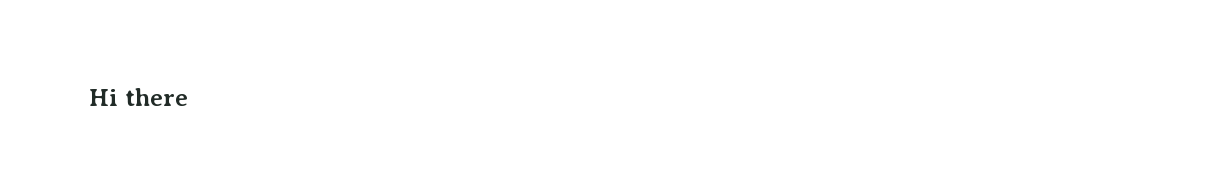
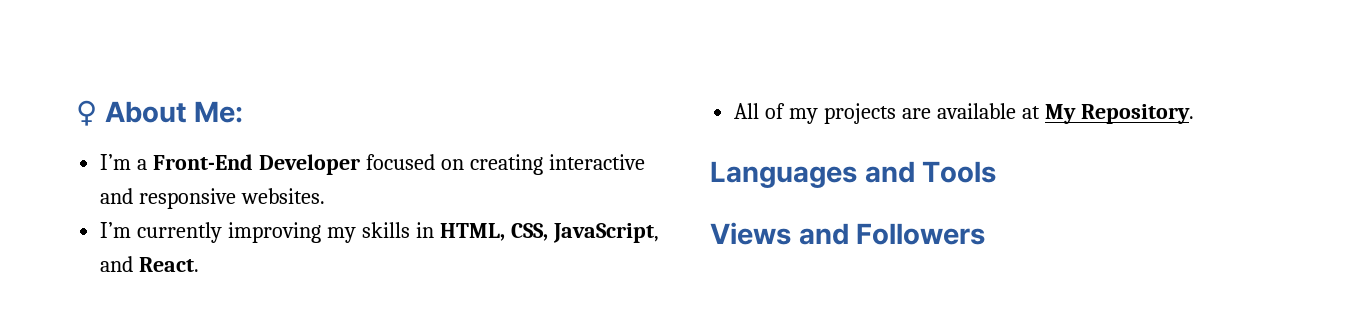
- Hi there
+ ♀ About Me:
+ I’m a Front-End Developer focused on creating interactive and responsive websites.
+ I’m currently improving my skills in HTML, CSS, JavaScript, and React.
+ All of my projects are available at My Repository.
+ Languages and Tools
+ Views and Followers

